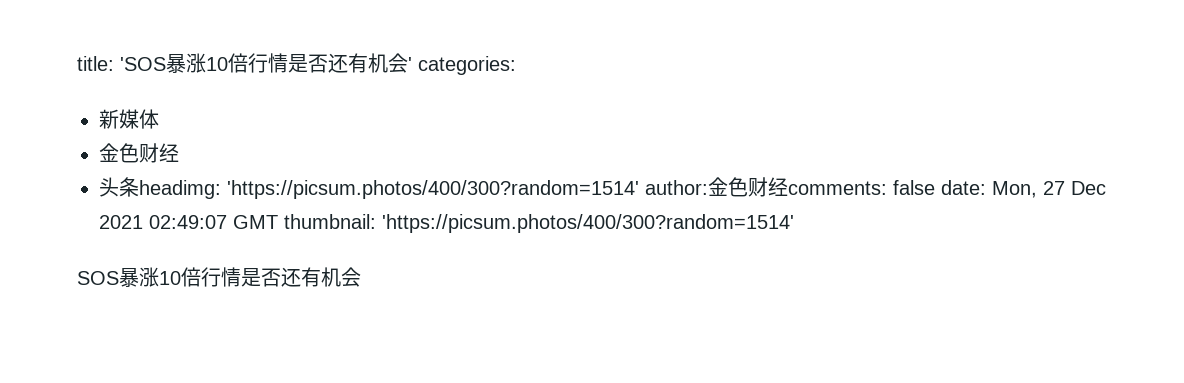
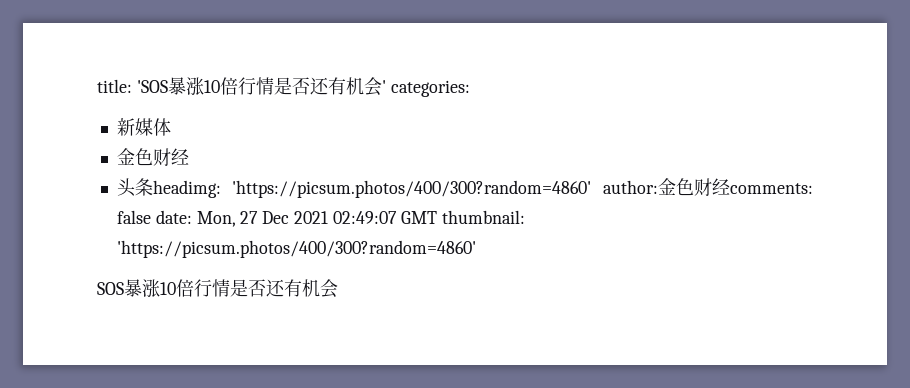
- 头条headimg: 'https://picsum.photos/400/300?random=1514' author:金色财经comments: false date: Mon, 27 Dec 2021 02:49:07 GMT thumbnail: 'https://picsum.photos/400/300?random=1514'
+ 头条headimg: 'https://picsum.photos/400/300?random=4860' author:金色财经comments: false date: Mon, 27 Dec 2021 02:49:07 GMT thumbnail: 'https://picsum.photos/400/300?random=4860'

